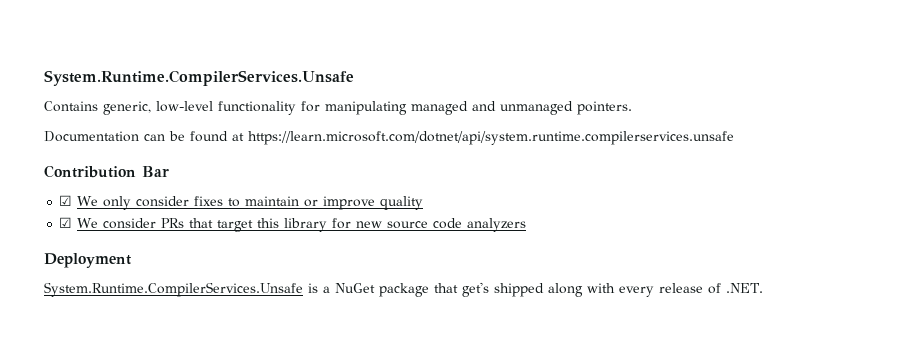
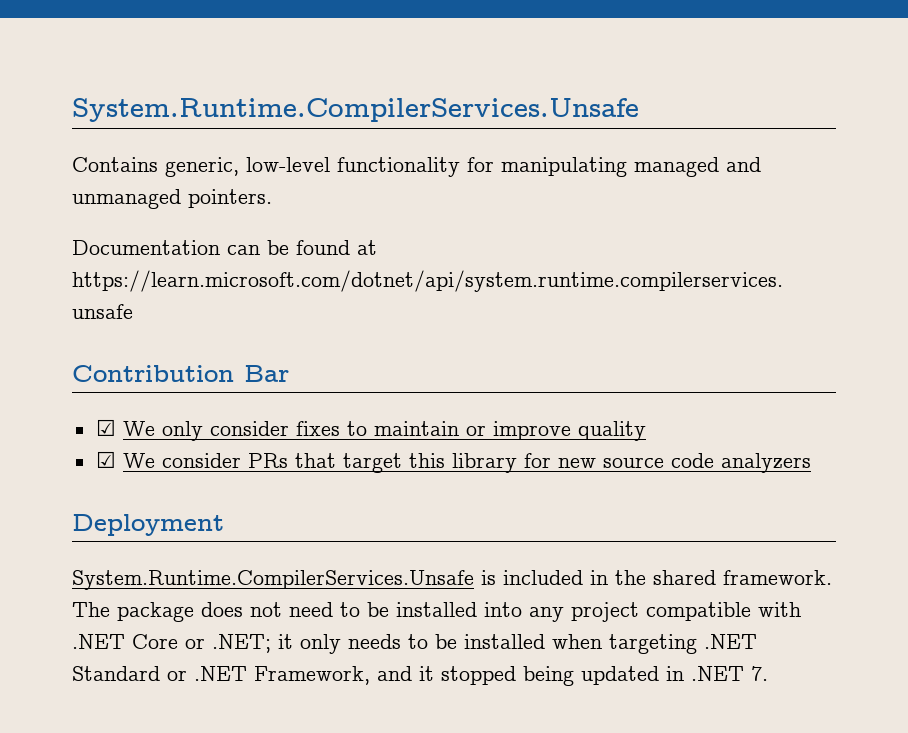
- System.Runtime.CompilerServices.Unsafe is a NuGet package that get's shipped along with every release of .NET.
+ System.Runtime.CompilerServices.Unsafe is included in the shared framework. The package does not need to be installed into any project compatible with .NET Core or .NET; it only needs to be installed when targeting .NET Standard or .NET Framework, and it stopped being updated in .NET 7.

